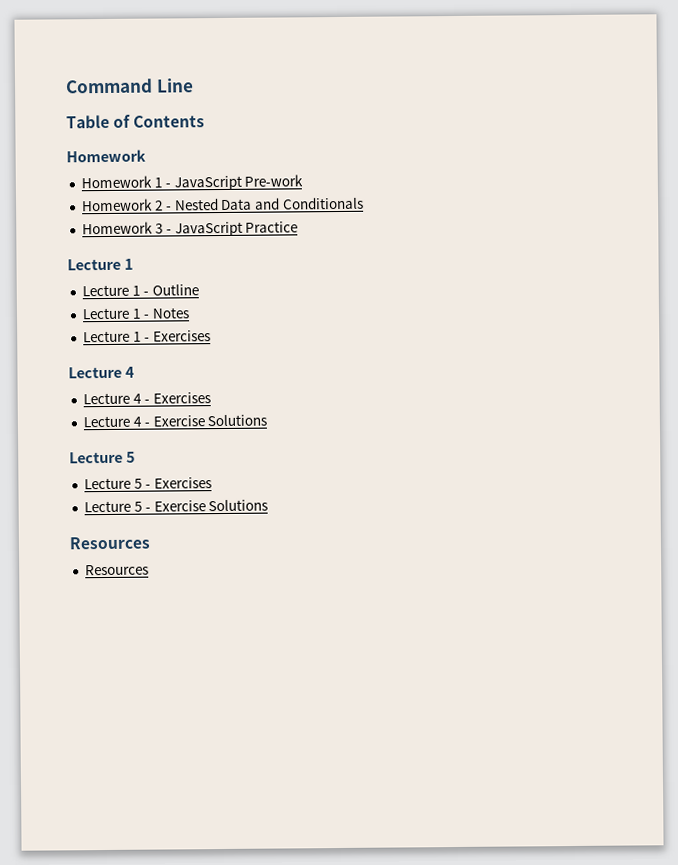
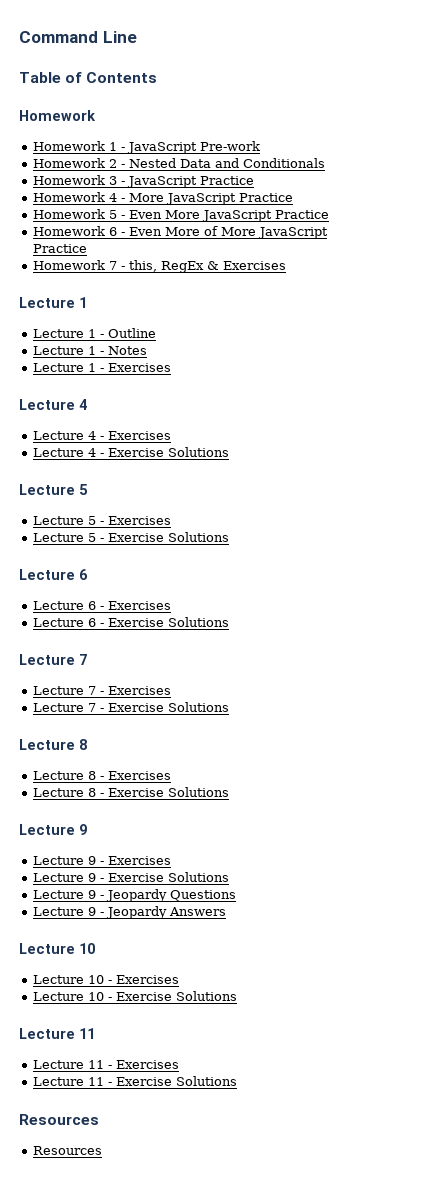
+ Homework 4 - More JavaScript Practice
+ Homework 5 - Even More JavaScript Practice
+ Homework 6 - Even More of More JavaScript Practice
+ Homework 7 - this, RegEx & Exercises
  Lecture 5 - Exercise Solutions
+ Lecture 6
+ Lecture 6 - Exercises
+ Lecture 6 - Exercise Solutions
+ Lecture 7
+ Lecture 7 - Exercises
+ Lecture 7 - Exercise Solutions
+ Lecture 8
+ Lecture 8 - Exercises
+ Lecture 8 - Exercise Solutions
+ Lecture 9
+ Lecture 9 - Exercises
+ Lecture 9 - Exercise Solutions
+ Lecture 9 - Jeopardy Questions
+ Lecture 9 - Jeopardy Answers
+ Lecture 10
+ Lecture 10 - Exercises
+ Lecture 10 - Exercise Solutions
+ Lecture 11
+ Lecture 11 - Exercises
+ Lecture 11 - Exercise Solutions

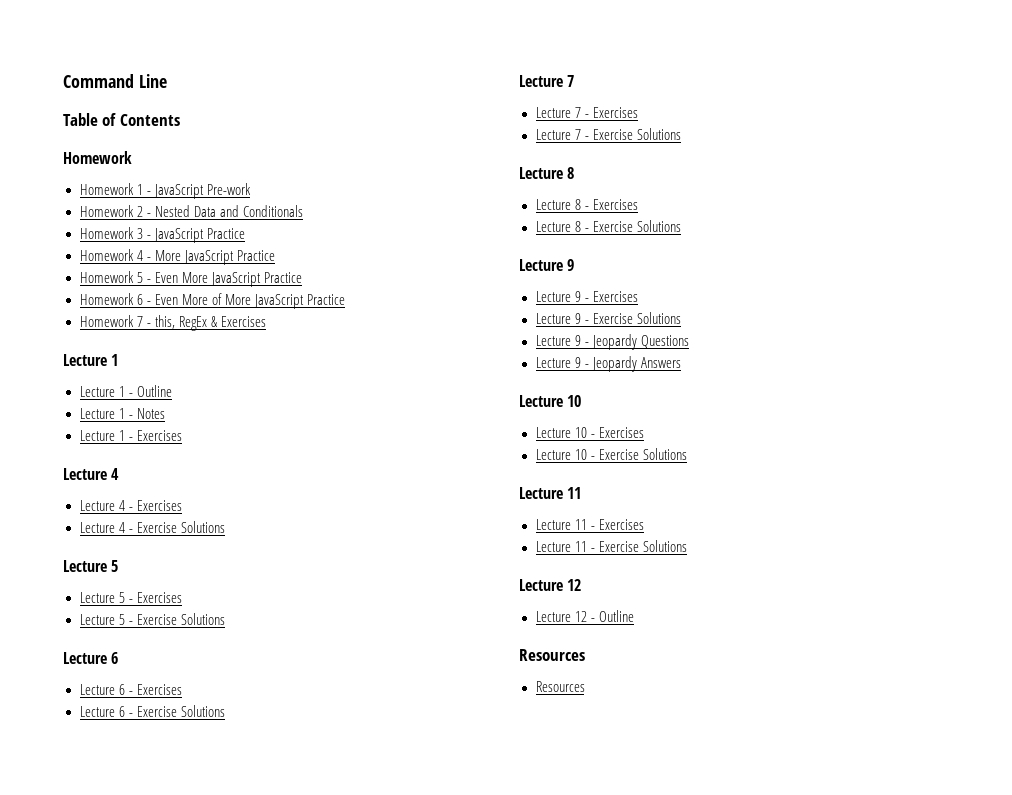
  Lecture 11 - Exercise Solutions
+ Lecture 12
+ Lecture 12 - Outline

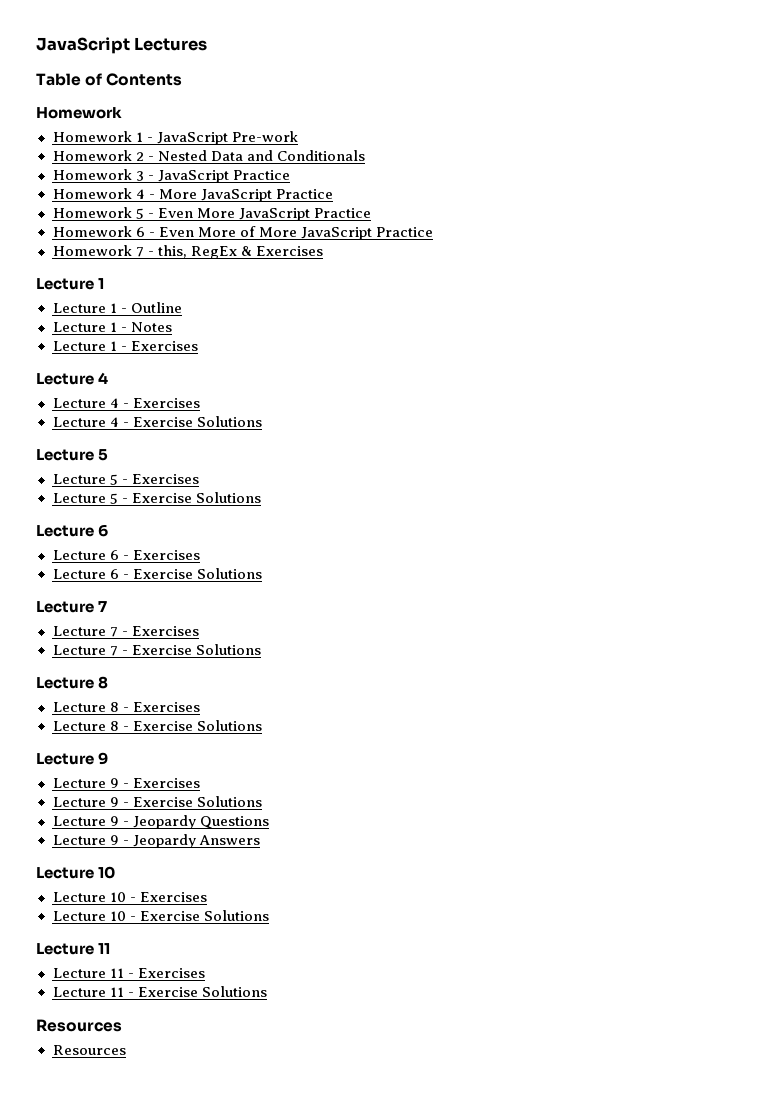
- Command Line
+ JavaScript Lectures
  Lecture 11 - Exercise Solutions
- Lecture 12
- Lecture 12 - Outline

